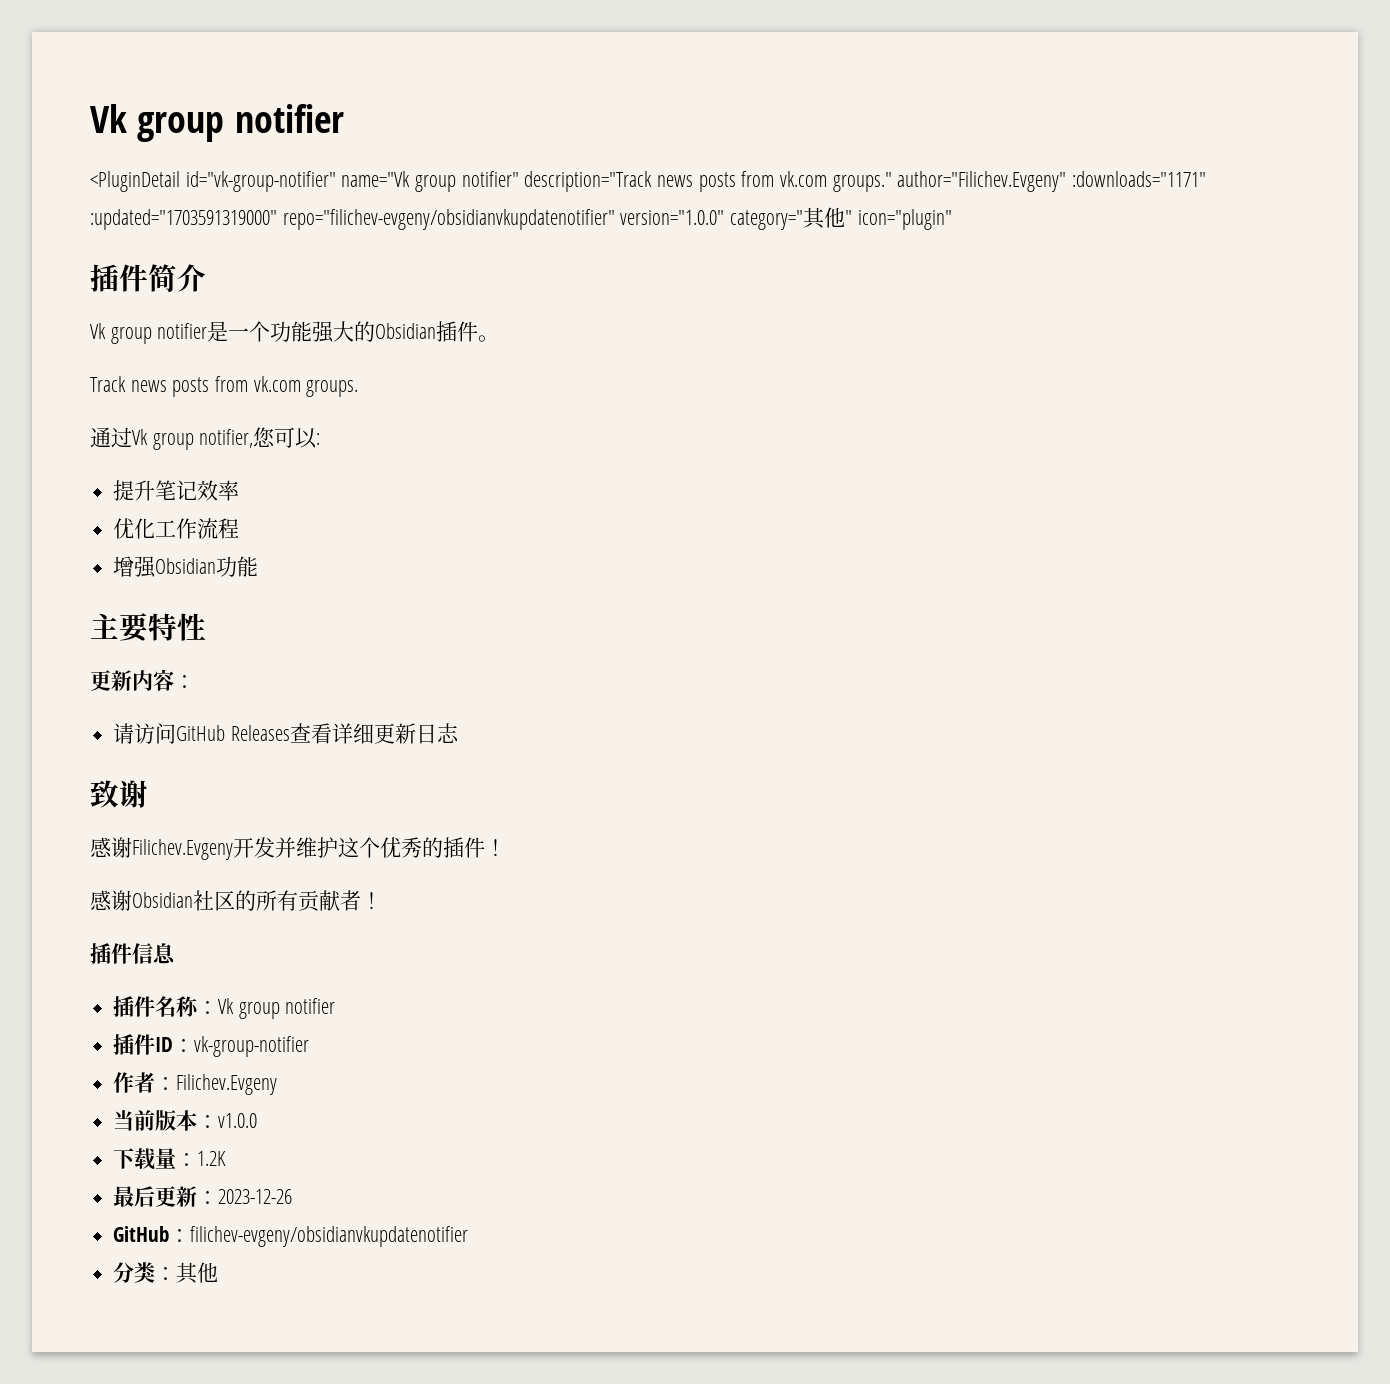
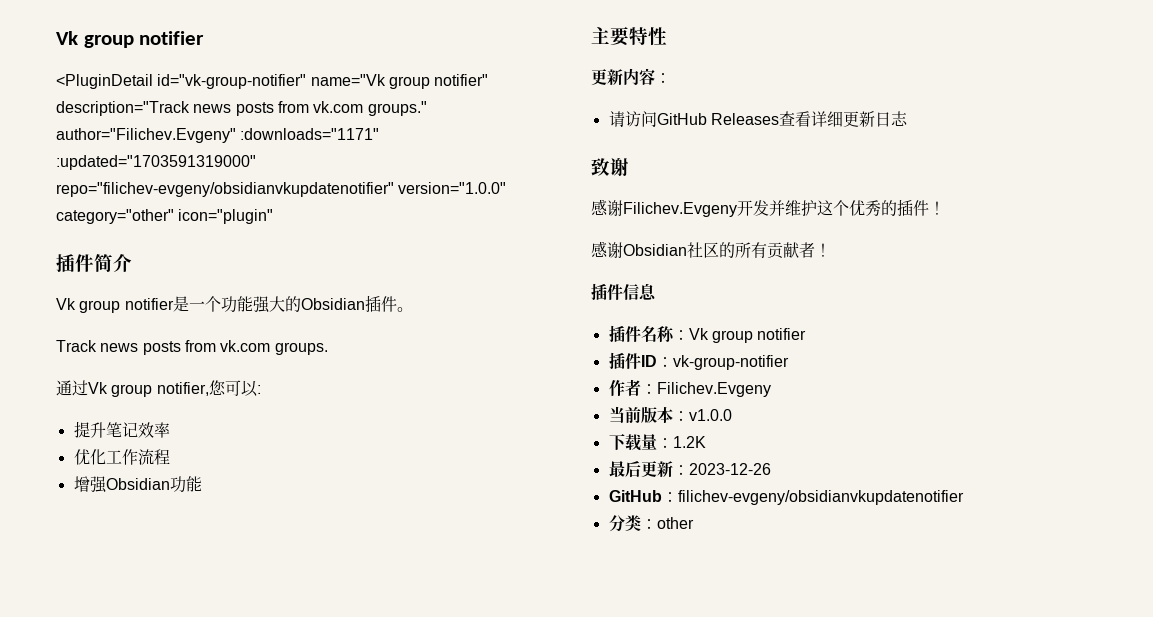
- <PluginDetail id="vk-group-notifier" name="Vk group notifier" description="Track news posts from vk.com groups." author="Filichev.Evgeny" :downloads="1171" :updated="1703591319000" repo="filichev-evgeny/obsidianvkupdatenotifier" version="1.0.0" category="其他" icon="plugin"
+ <PluginDetail id="vk-group-notifier" name="Vk group notifier" description="Track news posts from vk.com groups." author="Filichev.Evgeny" :downloads="1171" :updated="1703591319000" repo="filichev-evgeny/obsidianvkupdatenotifier" version="1.0.0" category="other" icon="plugin"
- 分类：其他
+ 分类：other

